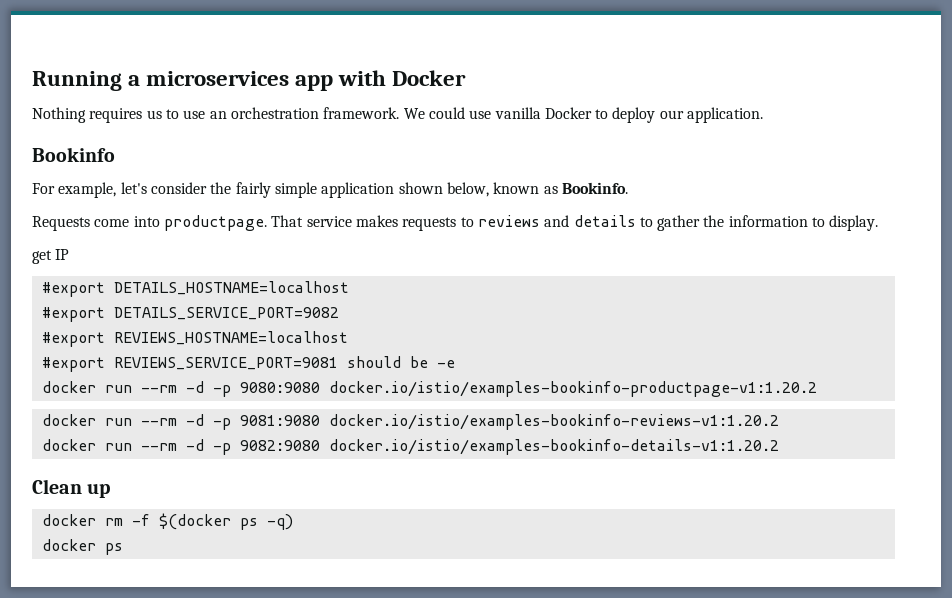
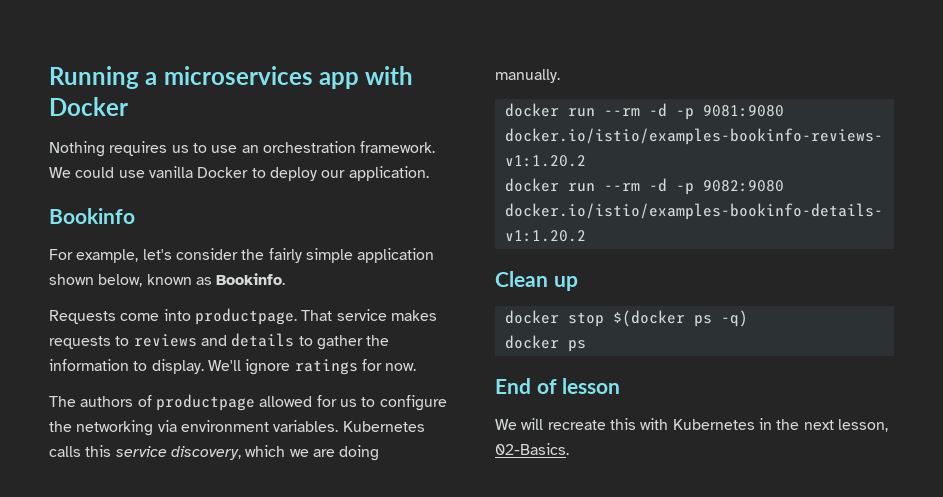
- That service makes requests to reviews and details to gather the information to display.
- get IP
- #export DETAILS_HOSTNAME=localhost
- #export DETAILS_SERVICE_PORT=9082
- #export REVIEWS_HOSTNAME=localhost
- #export REVIEWS_SERVICE_PORT=9081 should be -e
- docker run --rm -d -p 9080:9080 docker.io/istio/examples-bookinfo-productpage-v1:1.20.2
+ That service makes requests to reviews and details to gather the information to display. We'll ignore ratings for now.
+ The authors of productpage allowed for us to configure the networking via environment variables. Kubernetes calls this service discovery, which we are doing manually.
- docker rm -f $(docker ps -q)
+ docker stop $(docker ps -q)
+ End of lesson
+ We will recreate this with Kubernetes in the next lesson, 02-Basics.

